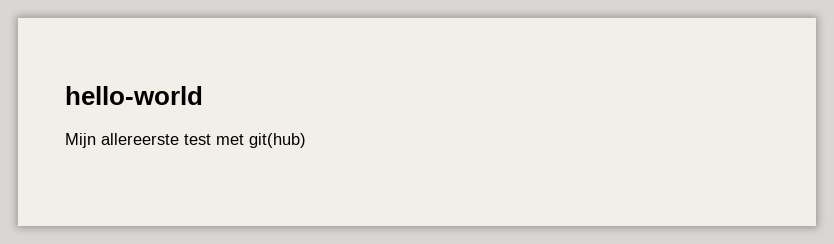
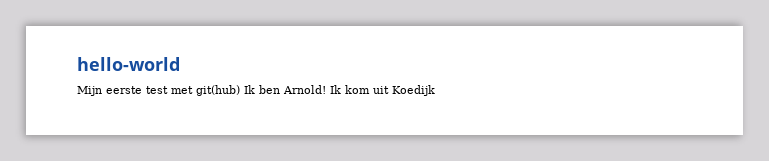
- Mijn allereerste test met git(hub)
+ Mijn eerste test met git(hub) Ik ben Arnold! Ik kom uit Koedijk

